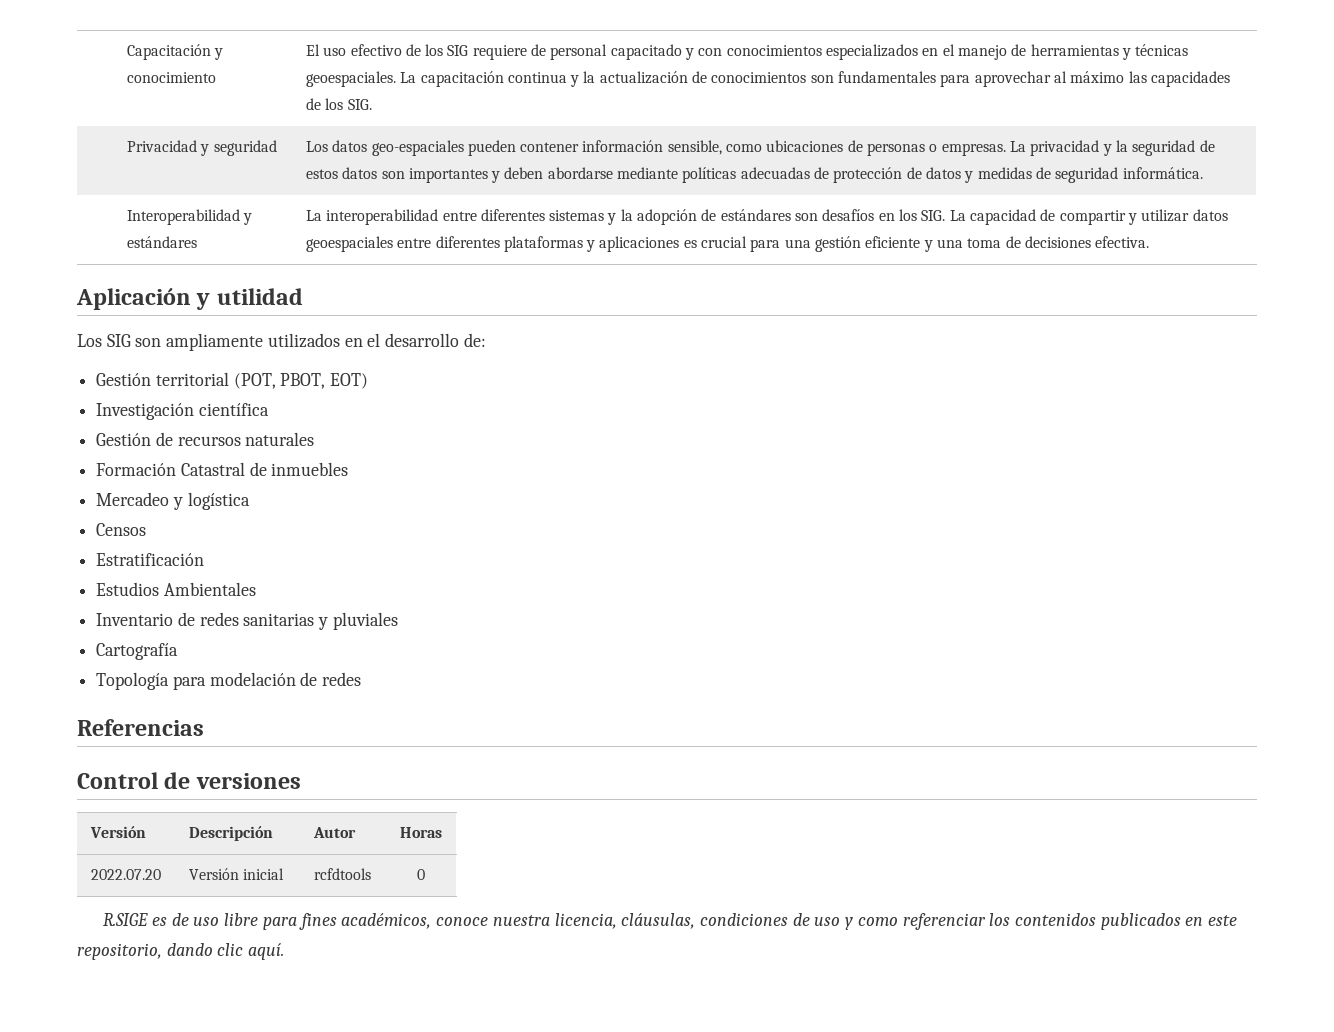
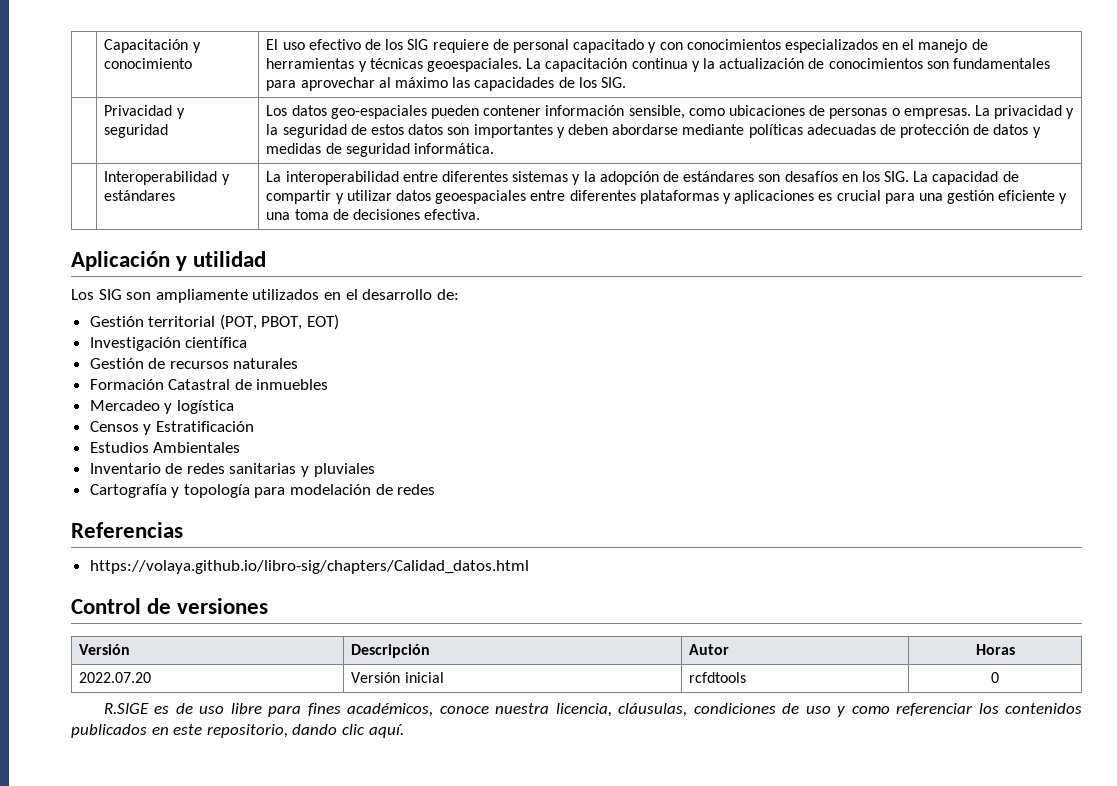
- Censos
- Estratificación
+ Censos y Estratificación
- Cartografía
- Topología para modelación de redes
+ Cartografía y topología para modelación de redes
+ https://volaya.github.io/libro-sig/chapters/Calidad_datos.html

